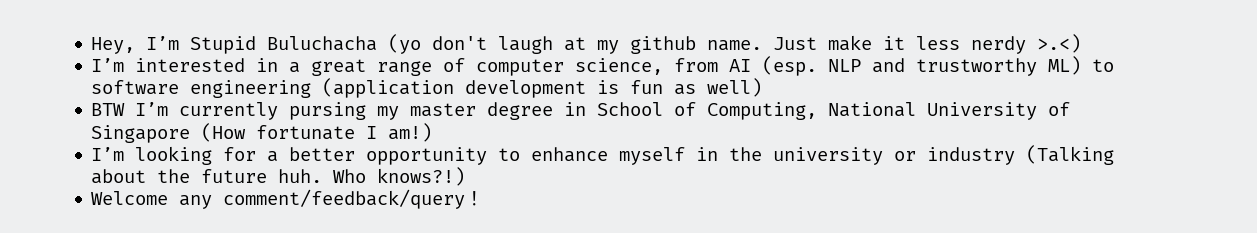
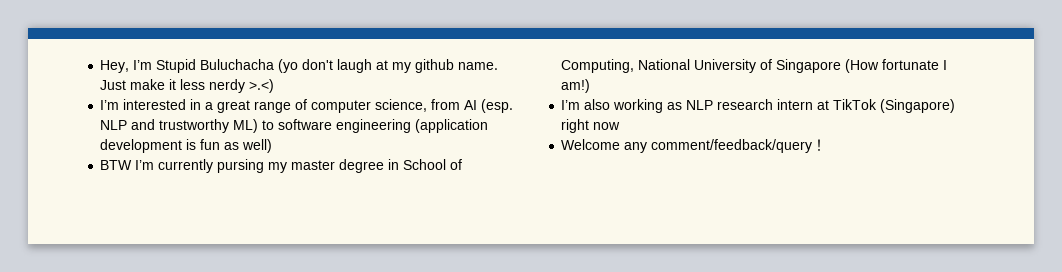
- I’m looking for a better opportunity to enhance myself in the university or industry (Talking about the future huh. Who knows?!)
+ I’m also working as NLP research intern at TikTok (Singapore) right now

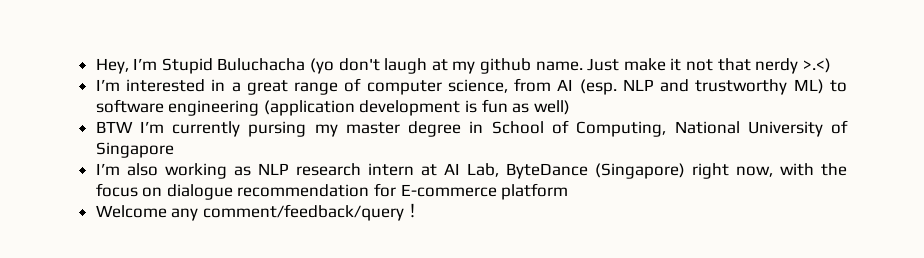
- Just make it less nerdy >.<)
+ Just make it not that nerdy >.<)
- BTW I’m currently pursing my master degree in School of Computing, National University of Singapore (How fortunate I am!)
+ BTW I’m currently pursing my master degree in School of Computing, National University of Singapore
- I’m also working as NLP research intern at TikTok (Singapore) right now
+ I’m also working as NLP research intern at AI Lab, ByteDance (Singapore) right now, with the focus on dialogue recommendation for E-commerce platform

